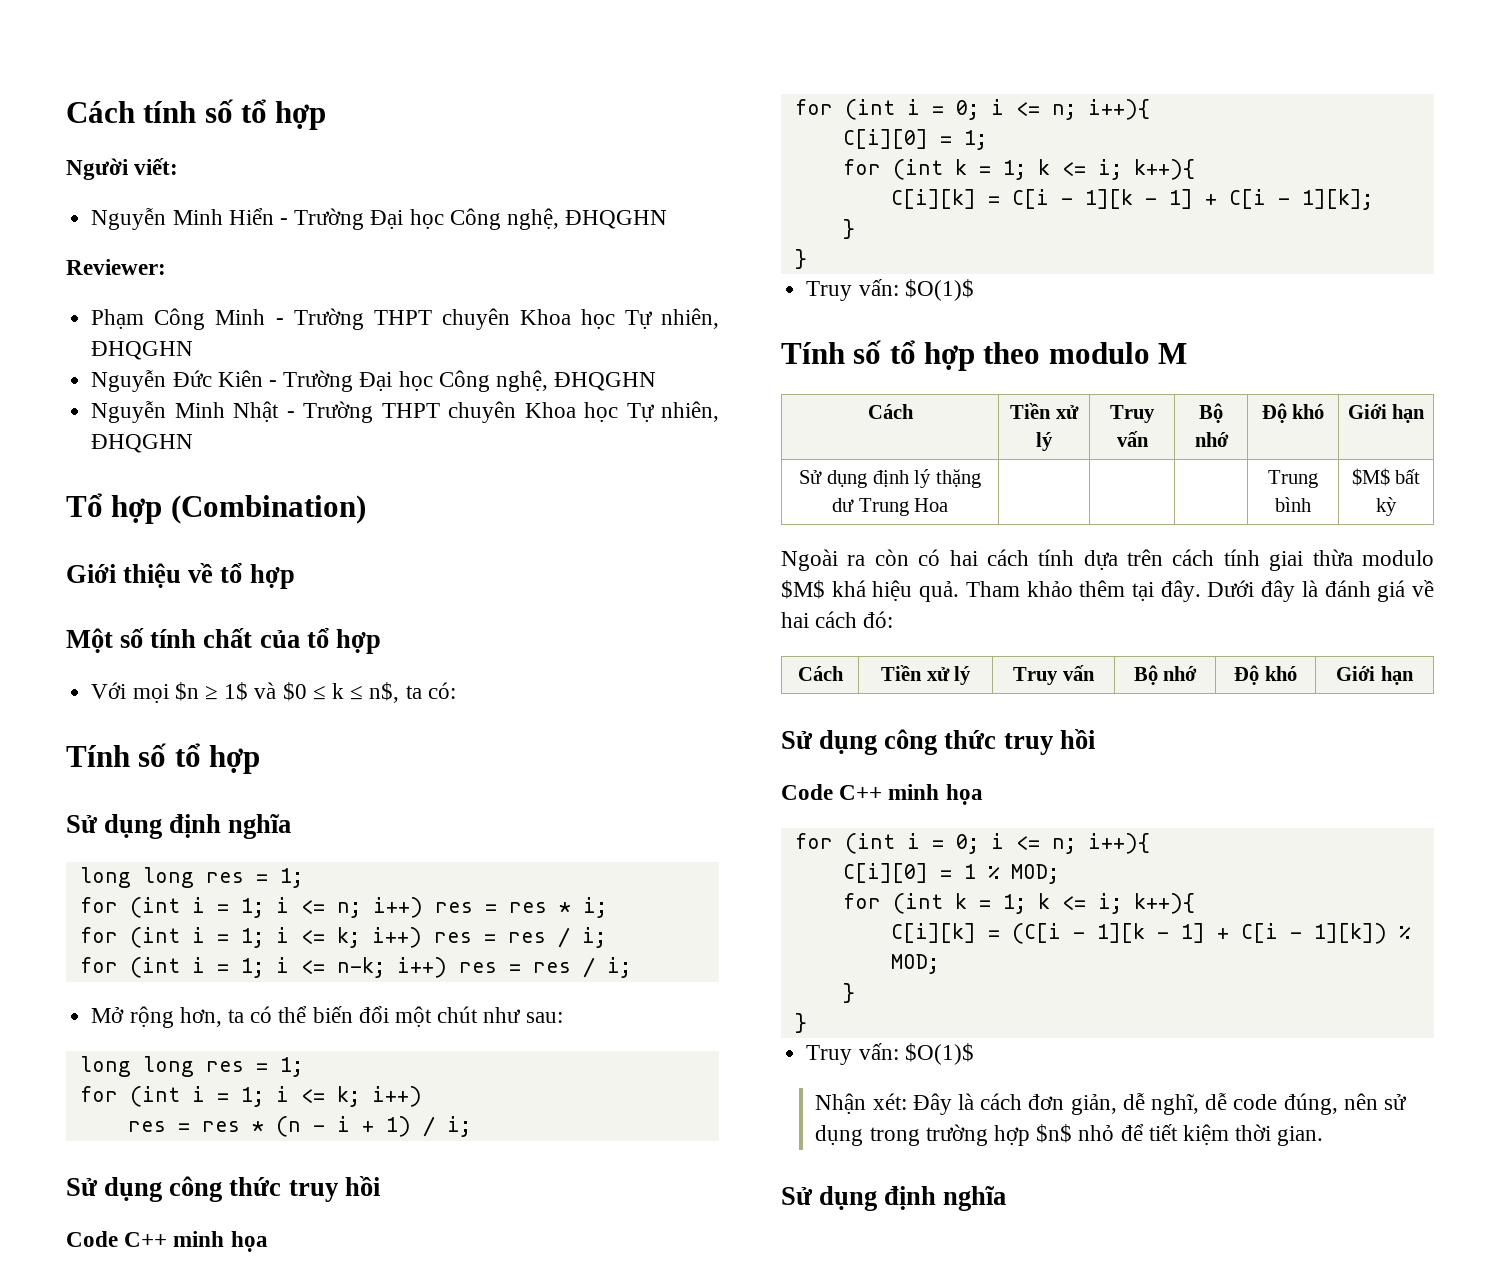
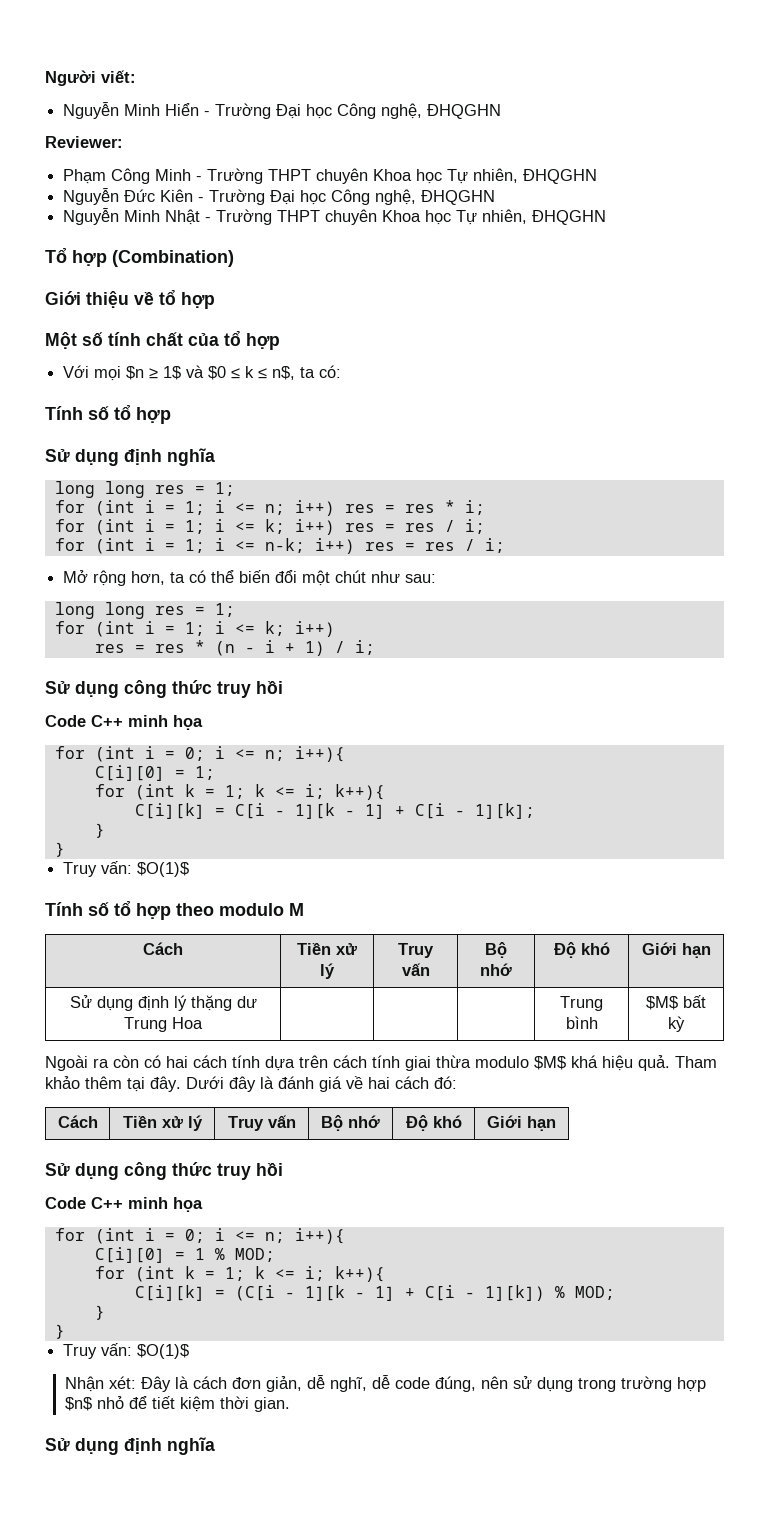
- Cách tính số tổ hợp

